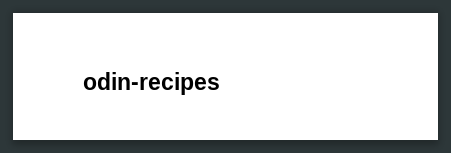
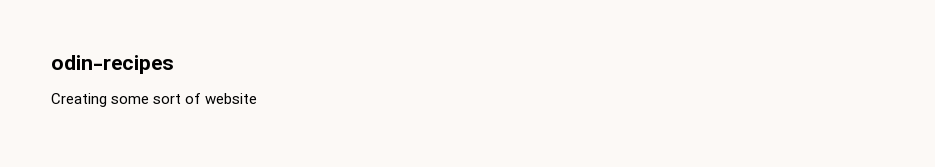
+ Creating some sort of website

